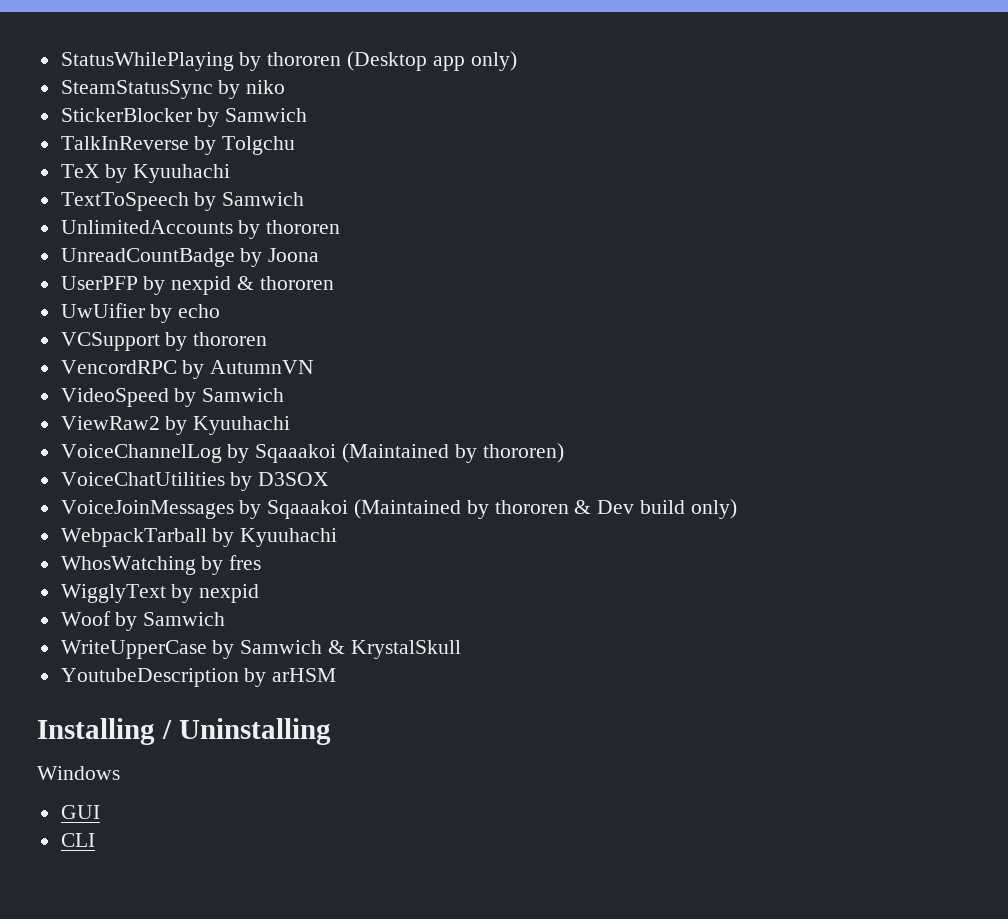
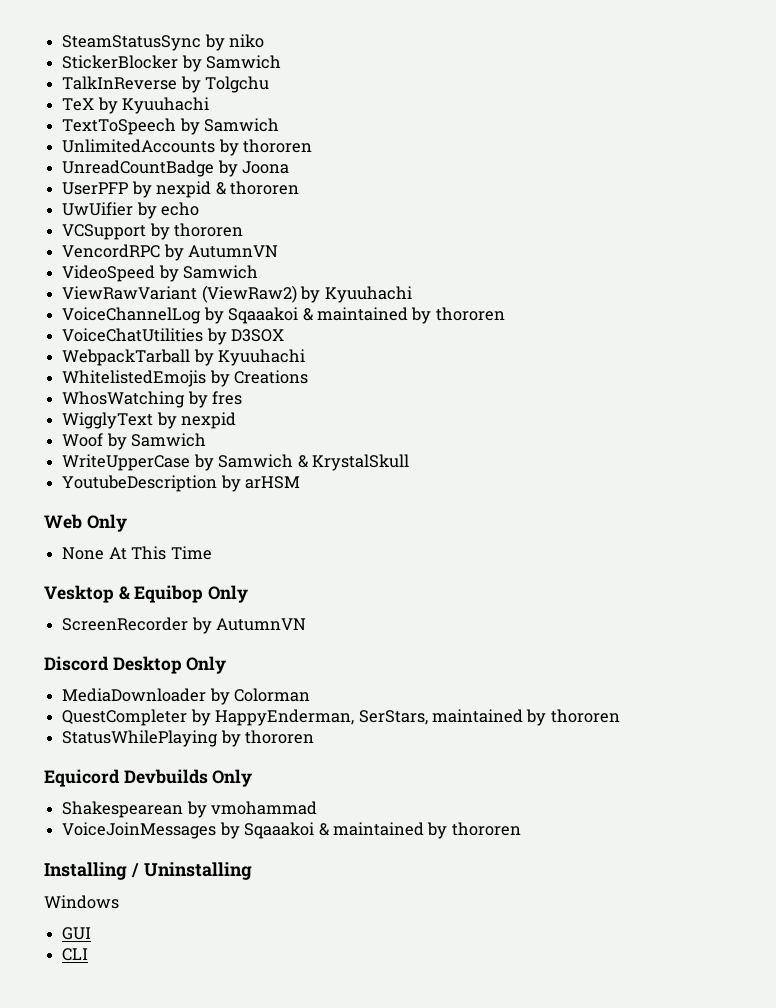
- StatusWhilePlaying by thororen (Desktop app only)
- ViewRaw2 by Kyuuhachi
+ ViewRawVariant (ViewRaw2) by Kyuuhachi
- VoiceChannelLog by Sqaaakoi (Maintained by thororen)
+ VoiceChannelLog by Sqaaakoi & maintained by thororen
- VoiceJoinMessages by Sqaaakoi (Maintained by thororen & Dev build only)
+ WhitelistedEmojis by Creations
+ Web Only
+ None At This Time
+ Vesktop & Equibop Only
+ ScreenRecorder by AutumnVN
+ Discord Desktop Only
+ MediaDownloader by Colorman
+ QuestCompleter by HappyEnderman, SerStars, maintained by thororen
+ StatusWhilePlaying by thororen
+ Equicord Devbuilds Only
+ Shakespearean by vmohammad
+ VoiceJoinMessages by Sqaaakoi & maintained by thororen

